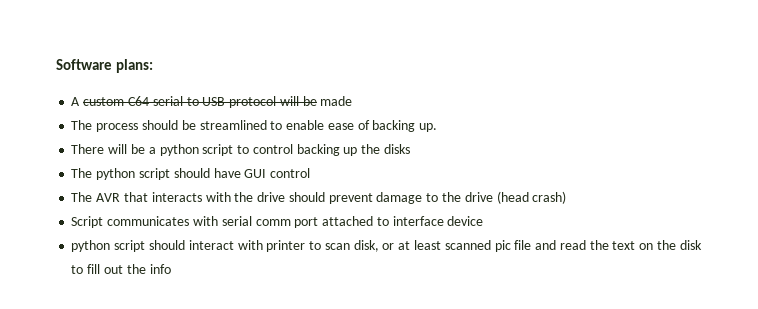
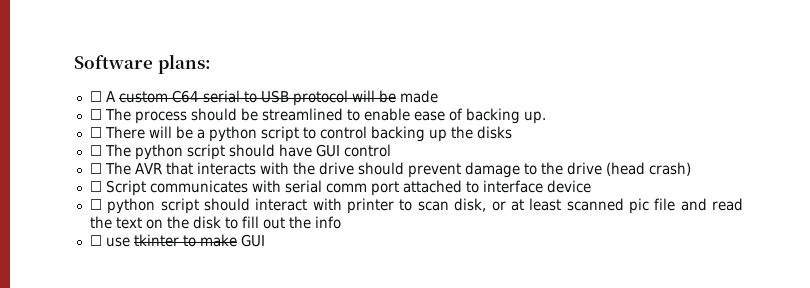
- A custom C64 serial to USB protocol will be made
+ ☐ A custom C64 serial to USB protocol will be made
- The process should be streamlined to enable ease of backing up.
+ ☐ The process should be streamlined to enable ease of backing up.
- There will be a python script to control backing up the disks
+ ☐ There will be a python script to control backing up the disks
- The python script should have GUI control
+ ☐ The python script should have GUI control
- The AVR that interacts with the drive should prevent damage to the drive (head crash)
+ ☐ The AVR that interacts with the drive should prevent damage to the drive (head crash)
- Script communicates with serial comm port attached to interface device
+ ☐ Script communicates with serial comm port attached to interface device
- python script should interact with printer to scan disk, or at least scanned pic file and read the text on the disk to fill out the info
+ ☐ python script should interact with printer to scan disk, or at least scanned pic file and read the text on the disk to fill out the info
+ ☐ use tkinter to make GUI

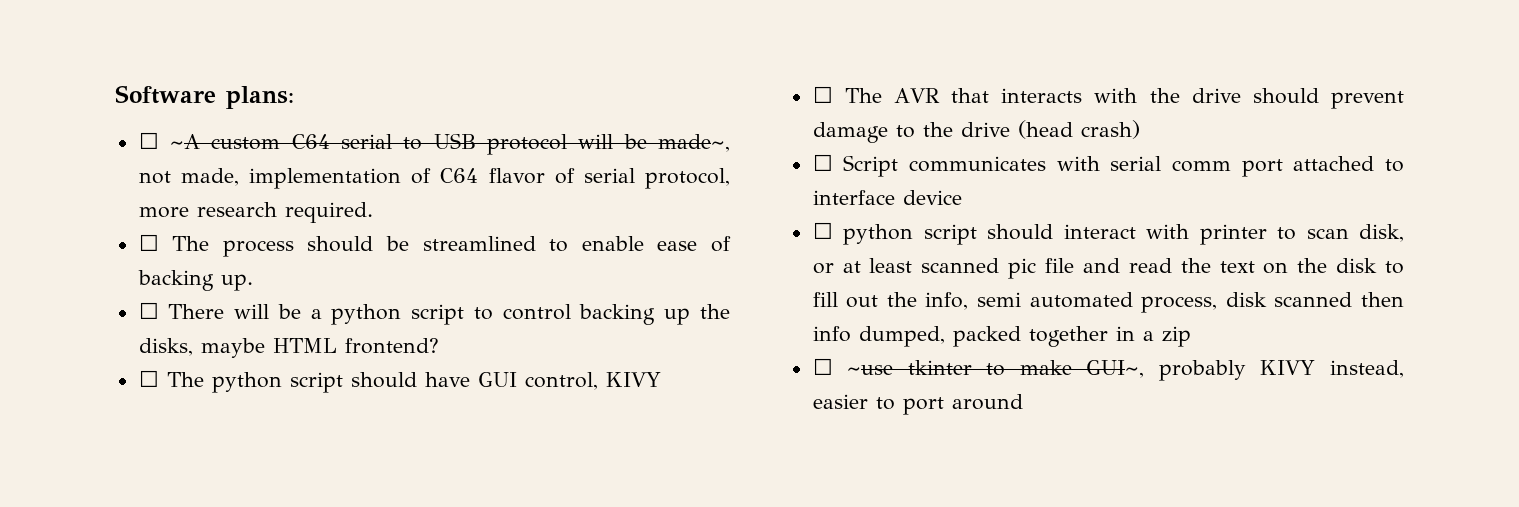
- ☐ A custom C64 serial to USB protocol will be made
+ ☐ ~A custom C64 serial to USB protocol will be made~, not made, implementation of C64 flavor of serial protocol, more research required.
- ☐ There will be a python script to control backing up the disks
+ ☐ There will be a python script to control backing up the disks, maybe HTML frontend?
- ☐ The python script should have GUI control
+ ☐ The python script should have GUI control, KIVY
- ☐ python script should interact with printer to scan disk, or at least scanned pic file and read the text on the disk to fill out the info
- ☐ use tkinter to make GUI
+ ☐ python script should interact with printer to scan disk, or at least scanned pic file and read the text on the disk to fill out the info, semi automated process, disk scanned then info dumped, packed together in a zip
+ ☐ ~use tkinter to make GUI~, probably KIVY instead, easier to port around

